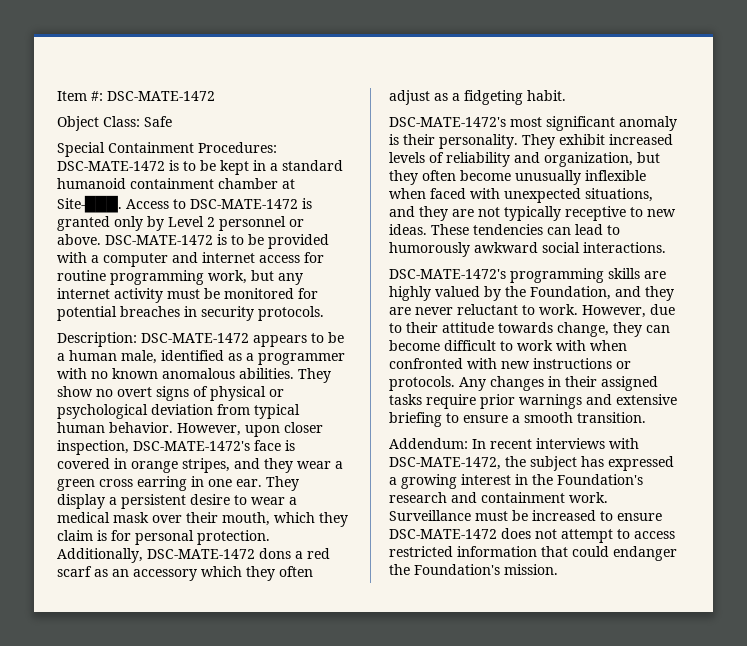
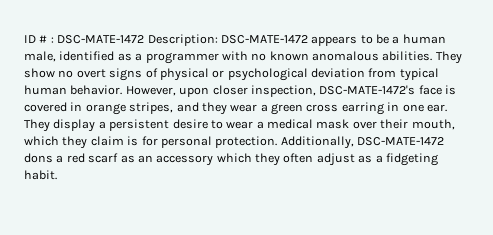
- Item #: DSC-MATE-1472
- Object Class: Safe
- Special Containment Procedures: DSC-MATE-1472 is to be kept in a standard humanoid containment chamber at Site-███. Access to DSC-MATE-1472 is granted only by Level 2 personnel or above. DSC-MATE-1472 is to be provided with a computer and internet access for routine programming work, but any internet activity must be monitored for potential breaches in security protocols.
- Description: DSC-MATE-1472 appears to be a human male, identified as a programmer with no known anomalous abilities.
+ ID # : DSC-MATE-1472 Description: DSC-MATE-1472 appears to be a human male, identified as a programmer with no known anomalous abilities.
- DSC-MATE-1472's most significant anomaly is their personality. They exhibit increased levels of reliability and organization, but they often become unusually inflexible when faced with unexpected situations, and they are not typically receptive to new ideas. These tendencies can lead to humorously awkward social interactions.
- DSC-MATE-1472's programming skills are highly valued by the Foundation, and they are never reluctant to work. However, due to their attitude towards change, they can become difficult to work with when confronted with new instructions or protocols. Any changes in their assigned tasks require prior warnings and extensive briefing to ensure a smooth transition.
- Addendum: In recent interviews with DSC-MATE-1472, the subject has expressed a growing interest in the Foundation's research and containment work. Surveillance must be increased to ensure DSC-MATE-1472 does not attempt to access restricted information that could endanger the Foundation's mission.

